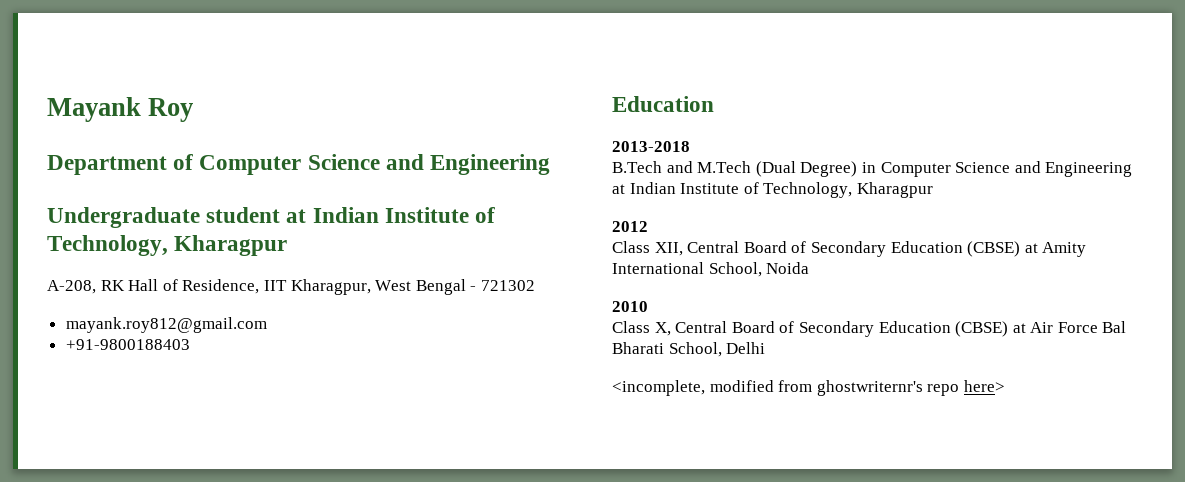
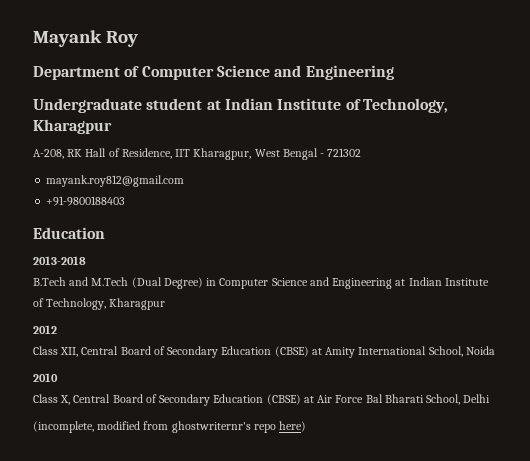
- <incomplete, modified from ghostwriternr's repo here>
+ (incomplete, modified from ghostwriternr's repo here)

